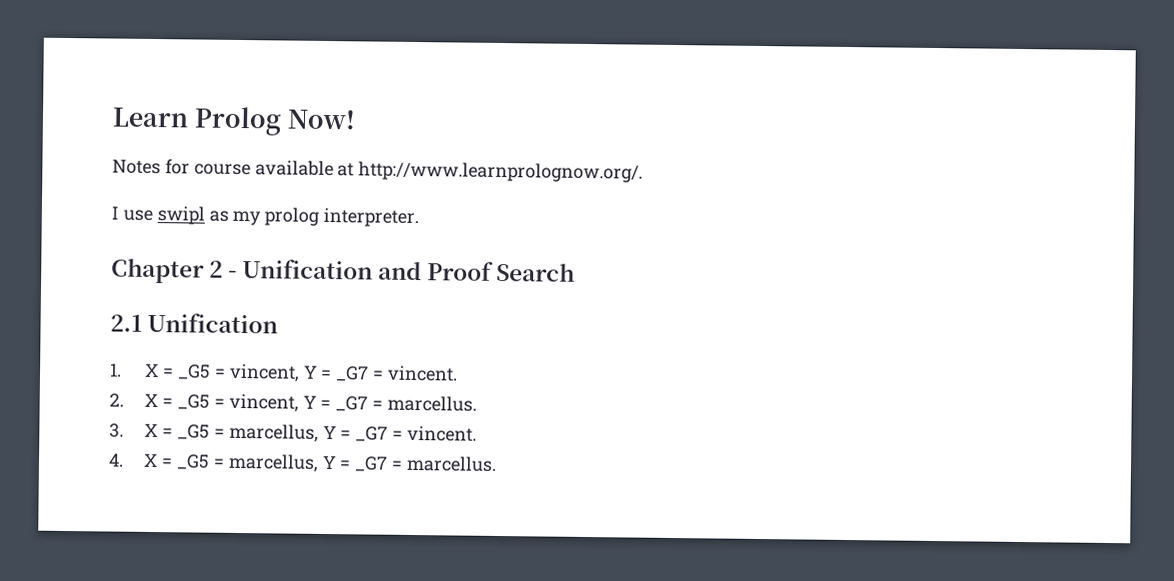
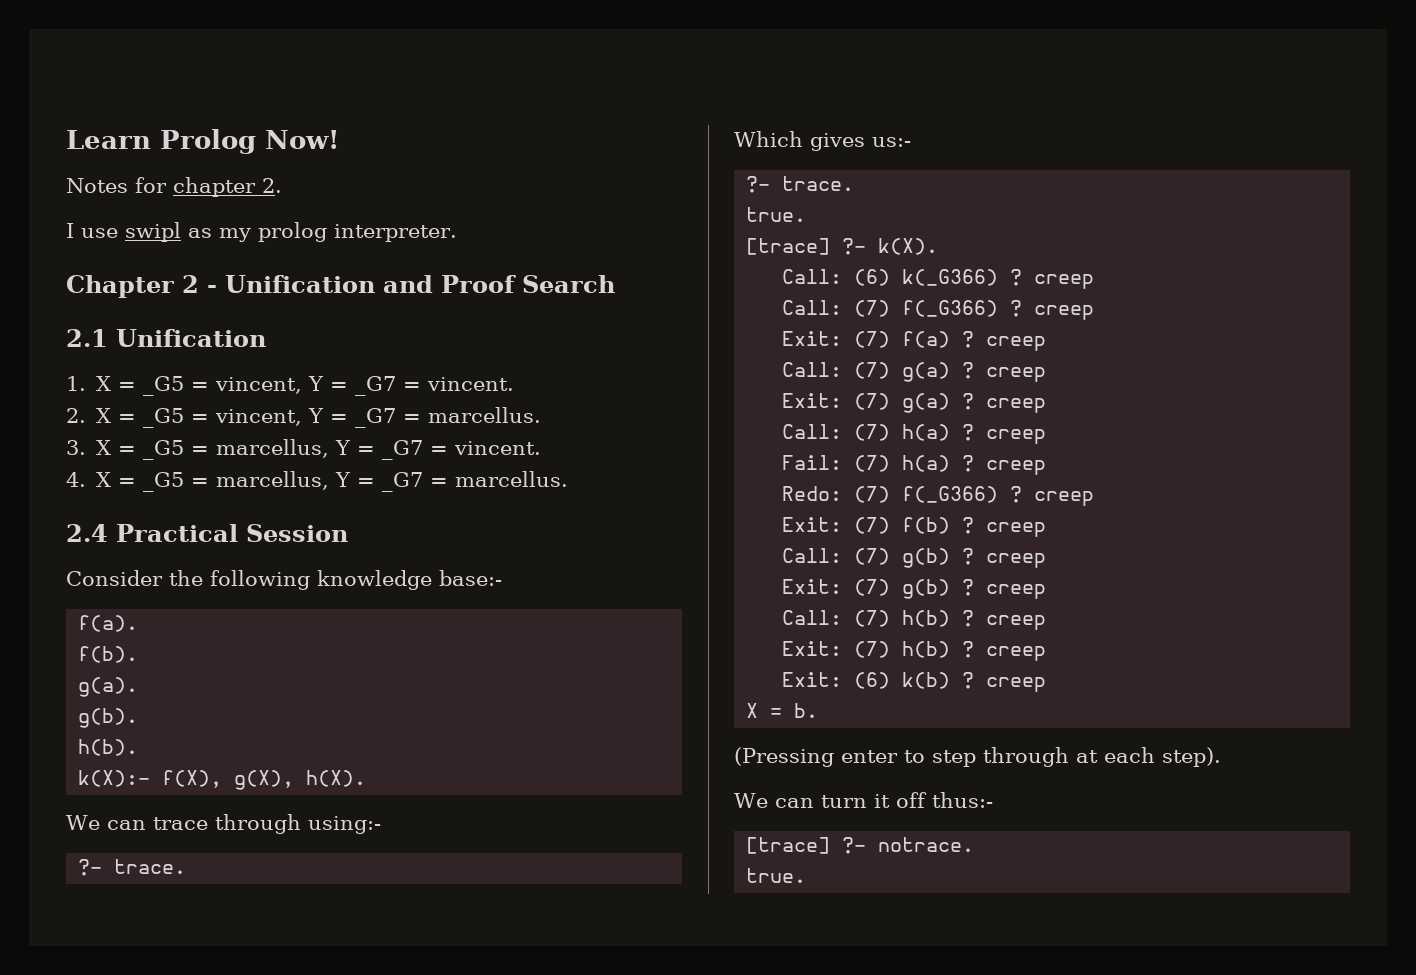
- Notes for course available at http://www.learnprolognow.org/.
+ Notes for chapter 2.
+ 2.4 Practical Session
+ Consider the following knowledge base:-
+ f(a).
+ f(b).
+ g(a).
+ g(b).
+ h(b).
+ k(X):- f(X), g(X), h(X).
+ We can trace through using:-
+ ?- trace.
+ Which gives us:-
+ ?- trace.
+ true.
+ [trace] ?- k(X).
+ Call: (6) k(_G366) ? creep
+ Call: (7) f(_G366) ? creep
+ Exit: (7) f(a) ? creep
+ Call: (7) g(a) ? creep
+ Exit: (7) g(a) ? creep
+ Call: (7) h(a) ? creep
+ Fail: (7) h(a) ? creep
+ Redo: (7) f(_G366) ? creep
+ Exit: (7) f(b) ? creep
+ Call: (7) g(b) ? creep
+ Exit: (7) g(b) ? creep
+ Call: (7) h(b) ? creep
+ Exit: (7) h(b) ? creep
+ Exit: (6) k(b) ? creep
+ X = b.
+ (Pressing enter to step through at each step).
+ We can turn it off thus:-
+ [trace] ?- notrace.
+ true.

